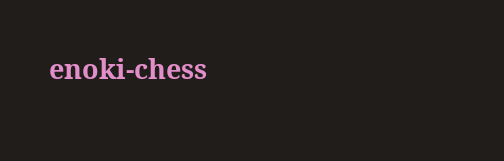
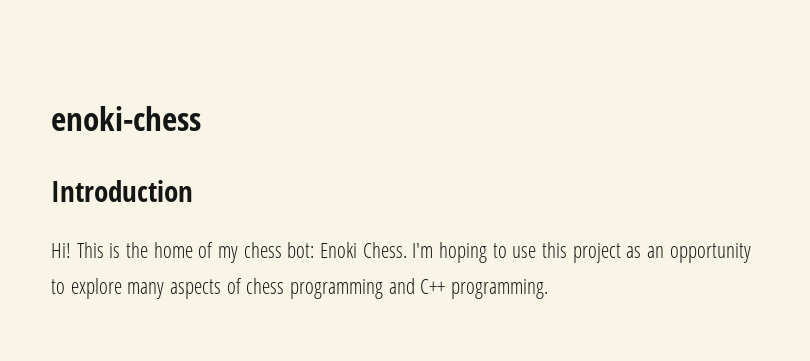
+ Introduction
+ Hi! This is the home of my chess bot: Enoki Chess. I'm hoping to use this project as an opportunity to explore many aspects of chess programming and C++ programming.

